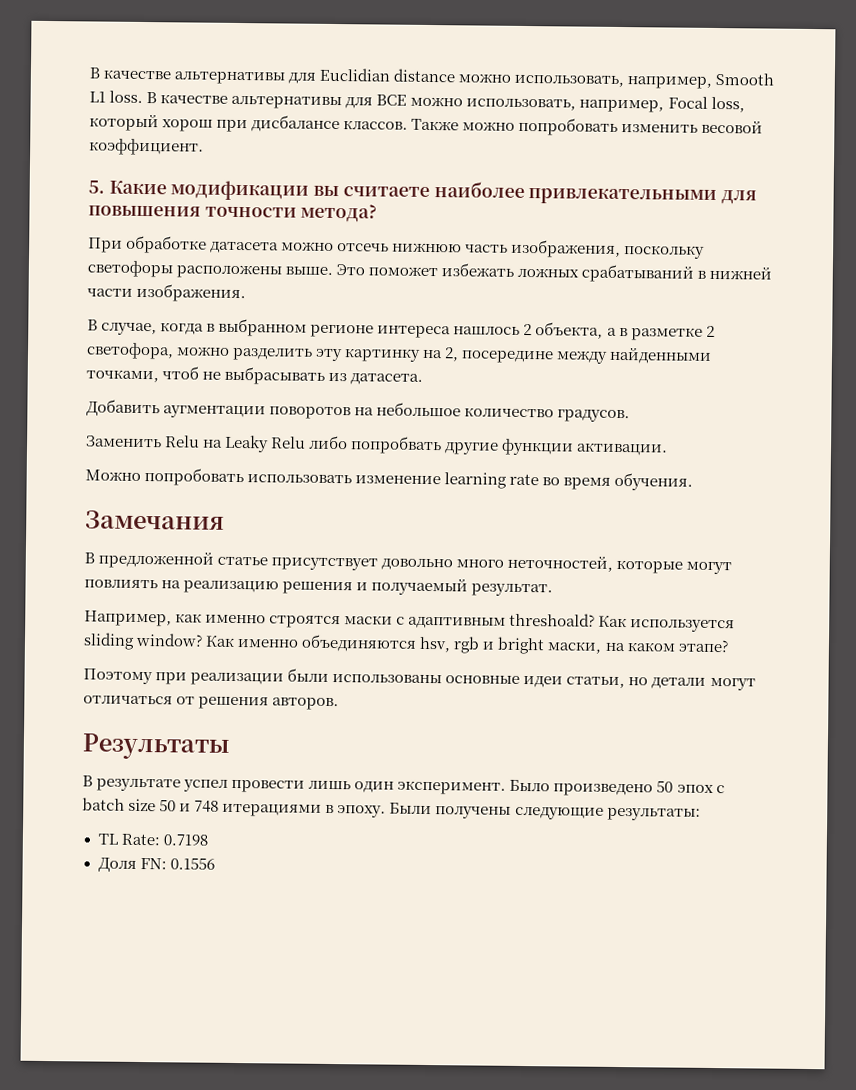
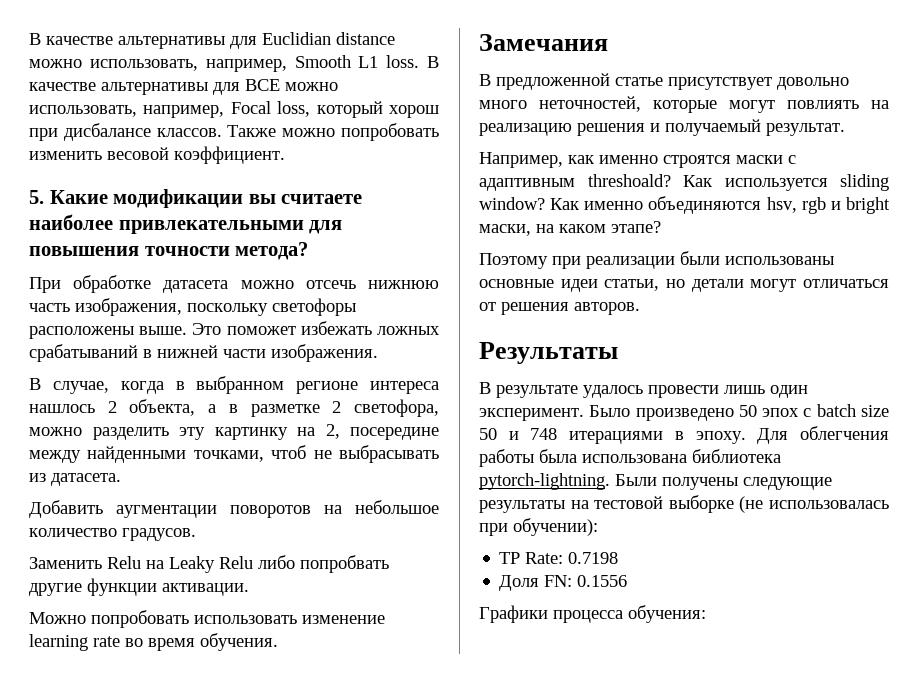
- В результате успел провести лишь один эксперимент.
+ В результате удалось провести лишь один эксперимент.
- Были получены следующие результаты:
- TL Rate: 0.7198
+ Для облегчения работы была использована библиотека pytorch-lightning. Были получены следующие результаты на тестовой выборке (не использовалась при обучении):
+ TP Rate: 0.7198
+ Графики процесса обучения:

